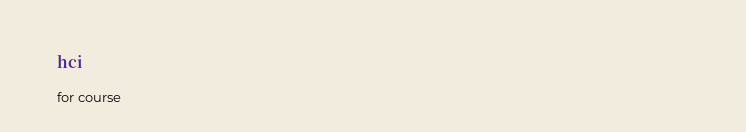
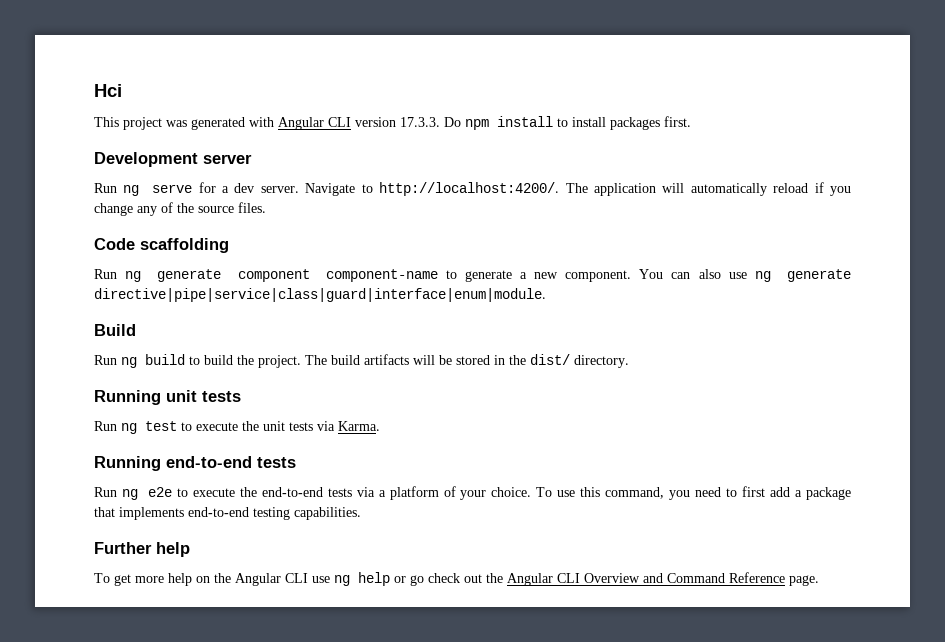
- hci
- for course
+ Hci
+ This project was generated with Angular CLI version 17.3.3. Do npm install to install packages first.
+ Development server
+ Run ng serve for a dev server. Navigate to http://localhost:4200/. The application will automatically reload if you change any of the source files.
+ Code scaffolding
+ Run ng generate component component-name to generate a new component. You can also use ng generate directive|pipe|service|class|guard|interface|enum|module.
+ Build
+ Run ng build to build the project. The build artifacts will be stored in the dist/ directory.
+ Running unit tests
+ Run ng test to execute the unit tests via Karma.
+ Running end-to-end tests
+ Run ng e2e to execute the end-to-end tests via a platform of your choice. To use this command, you need to first add a package that implements end-to-end testing capabilities.
+ Further help
+ To get more help on the Angular CLI use ng help or go check out the Angular CLI Overview and Command Reference page.

